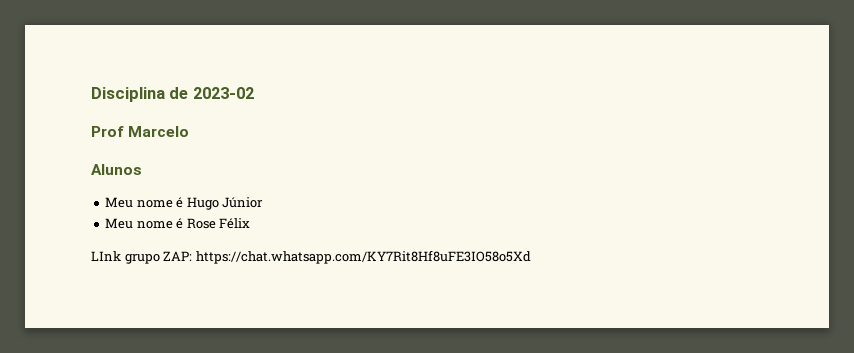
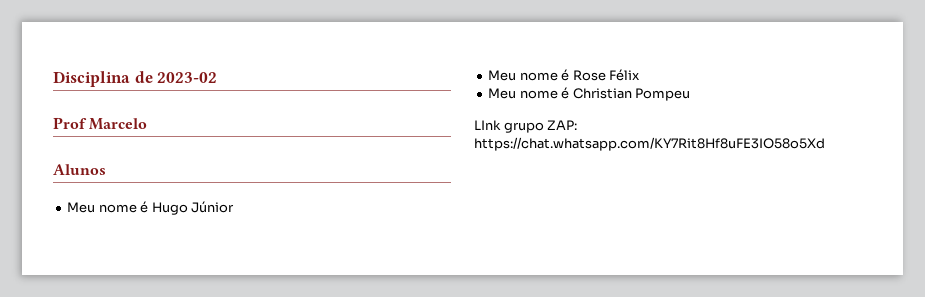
+ Meu nome é Christian Pompeu

